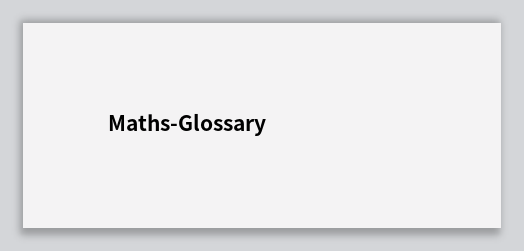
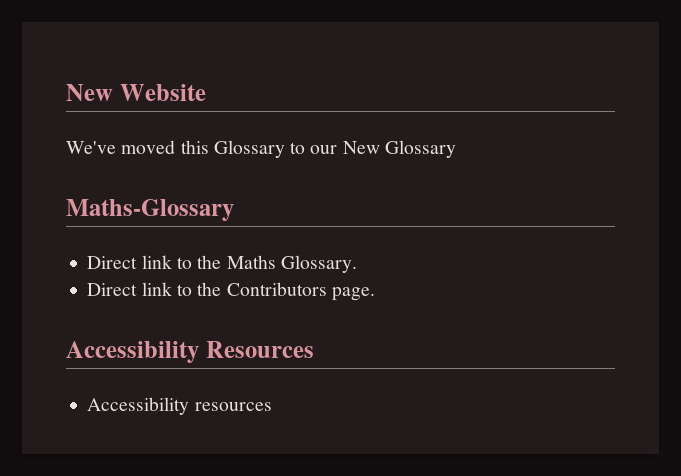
+ New Website
+ We've moved this Glossary to our New Glossary
  Maths-Glossary
+ Direct link to the Maths Glossary.
+ Direct link to the Contributors page.
+ Accessibility Resources
+ Accessibility resources

